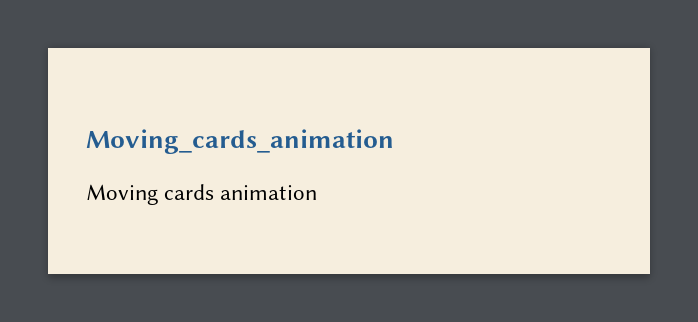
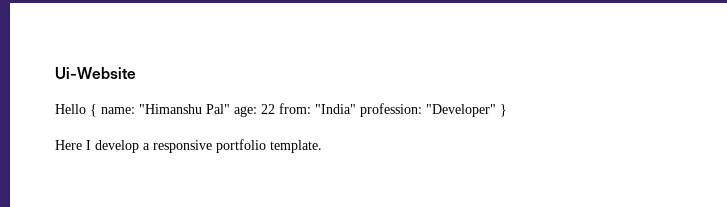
- Moving_cards_animation
- Moving cards animation
+ Ui-Website
+ Hello { name: "Himanshu Pal" age: 22 from: "India" profession: "Developer" }
+ Here I develop a responsive portfolio template.

